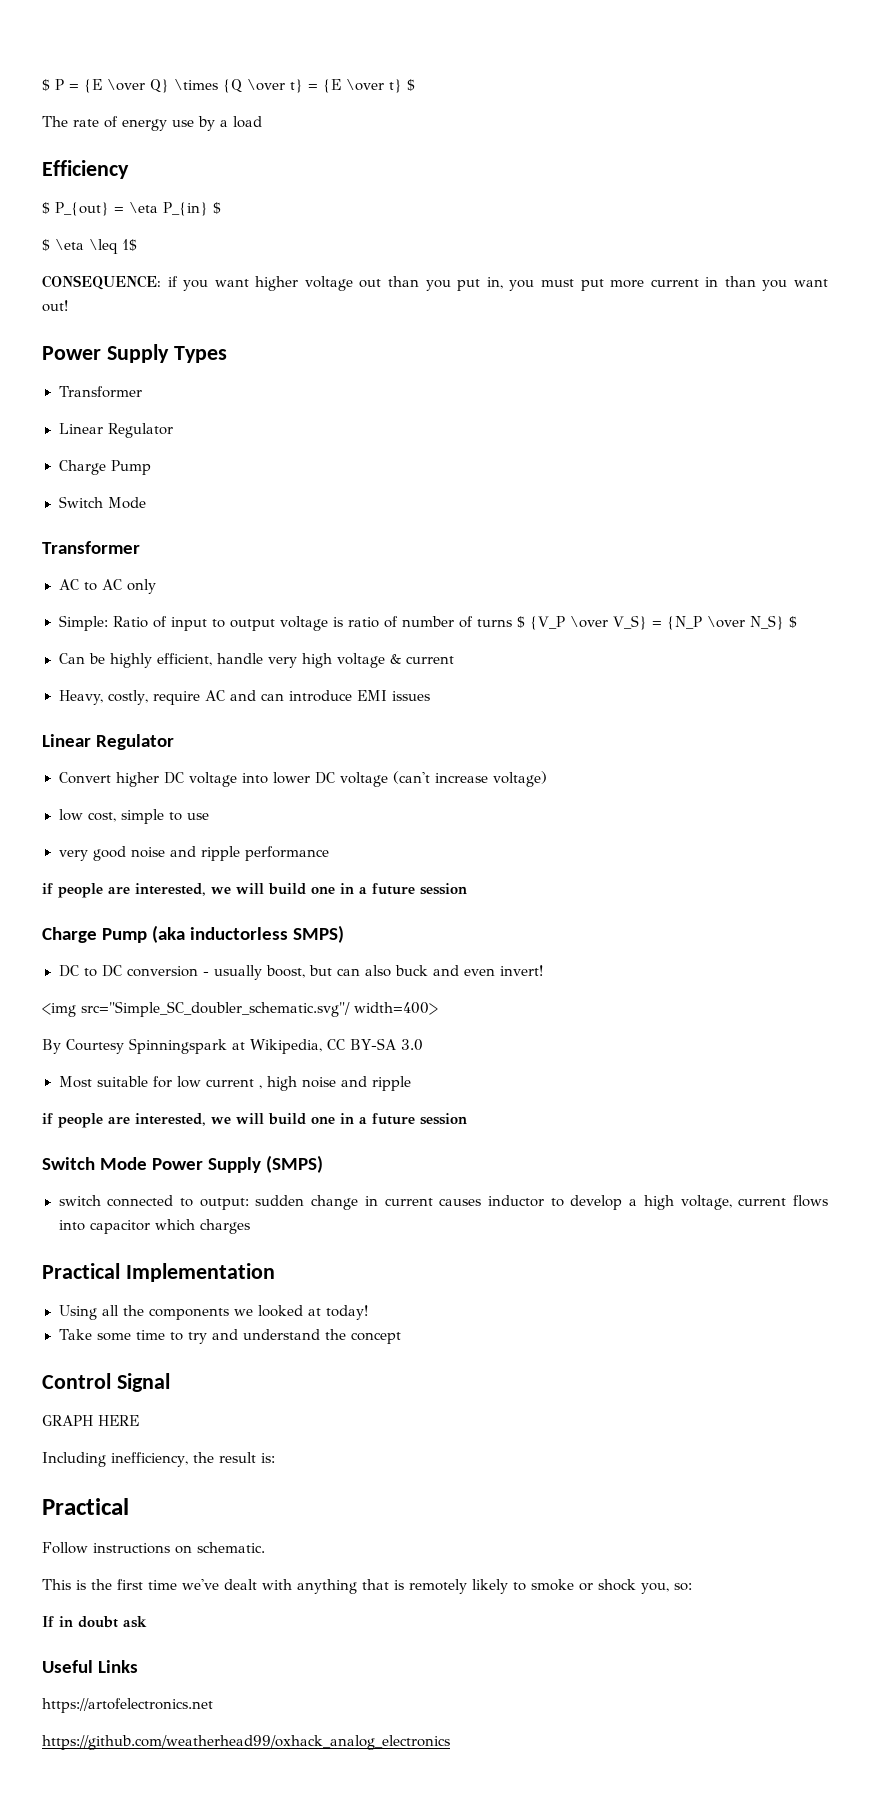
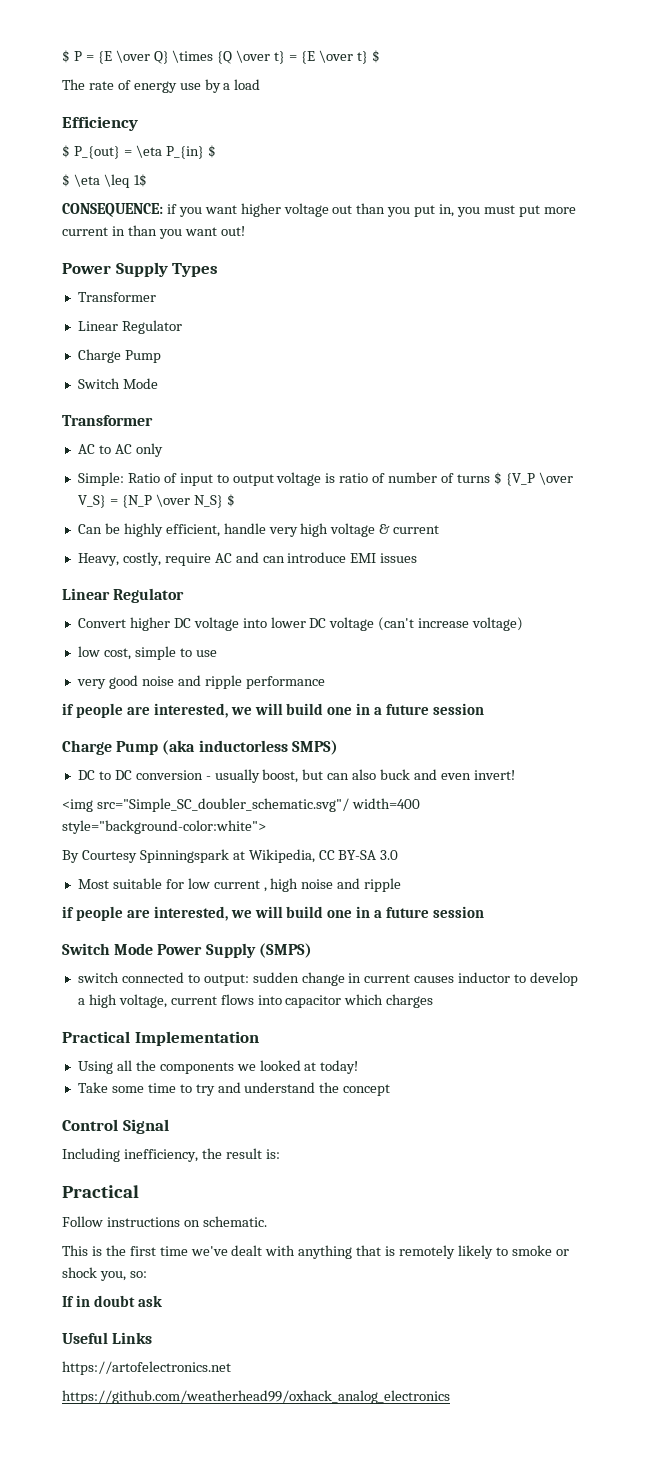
- <img src="Simple_SC_doubler_schematic.svg"/ width=400>
+ <img src="Simple_SC_doubler_schematic.svg"/ width=400 style="background-color:white">
- GRAPH HERE

